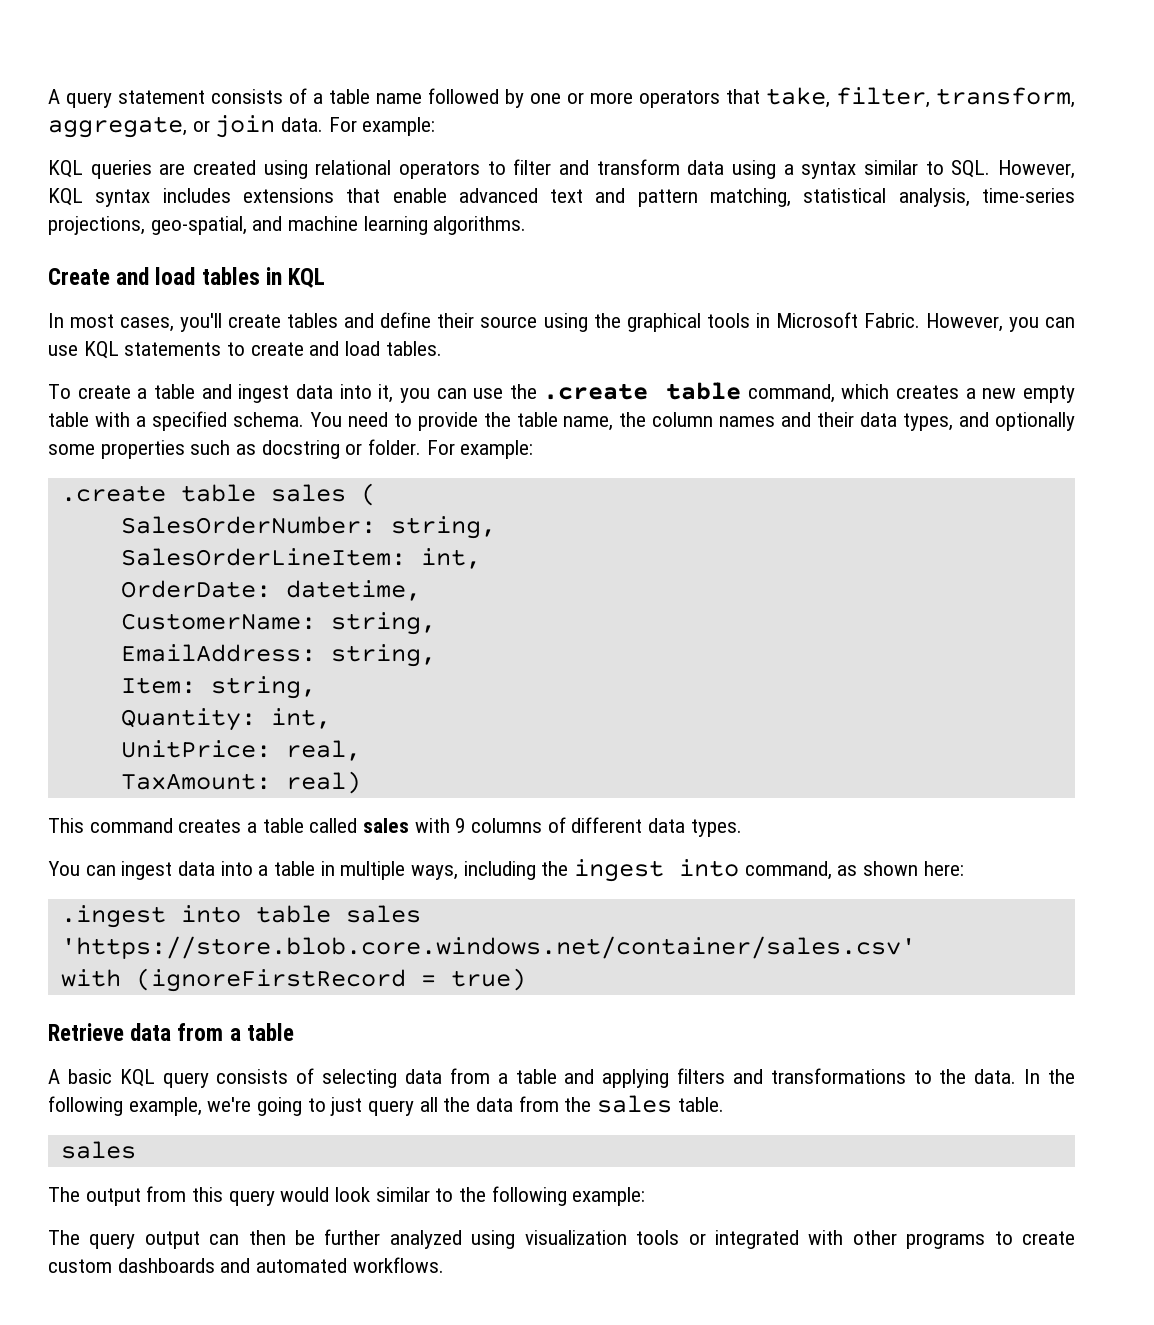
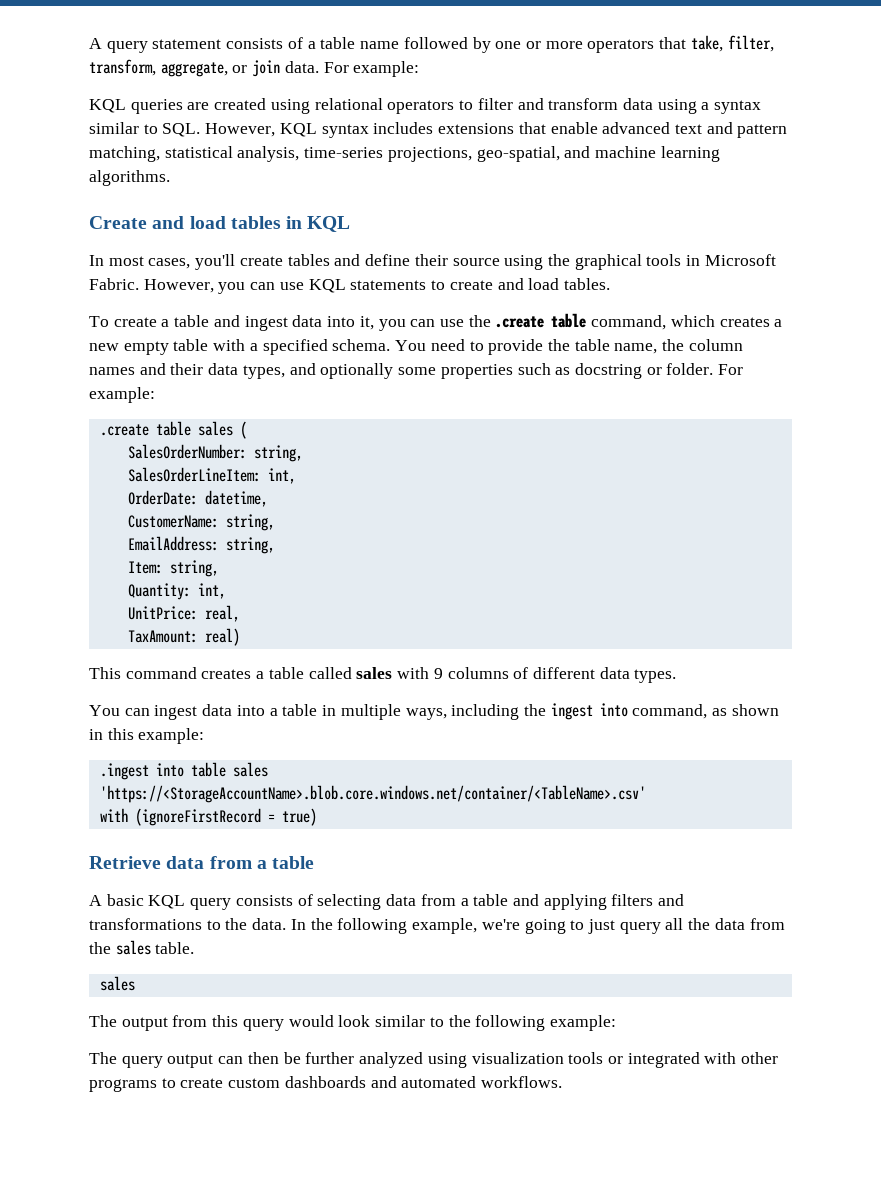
- You can ingest data into a table in multiple ways, including the ingest into command, as shown here:
+ You can ingest data into a table in multiple ways, including the ingest into command, as shown in this example:
- .ingest into table sales 'https://store.blob.core.windows.net/container/sales.csv'
+ .ingest into table sales 'https://<StorageAccountName>.blob.core.windows.net/container/<TableName>.csv'

